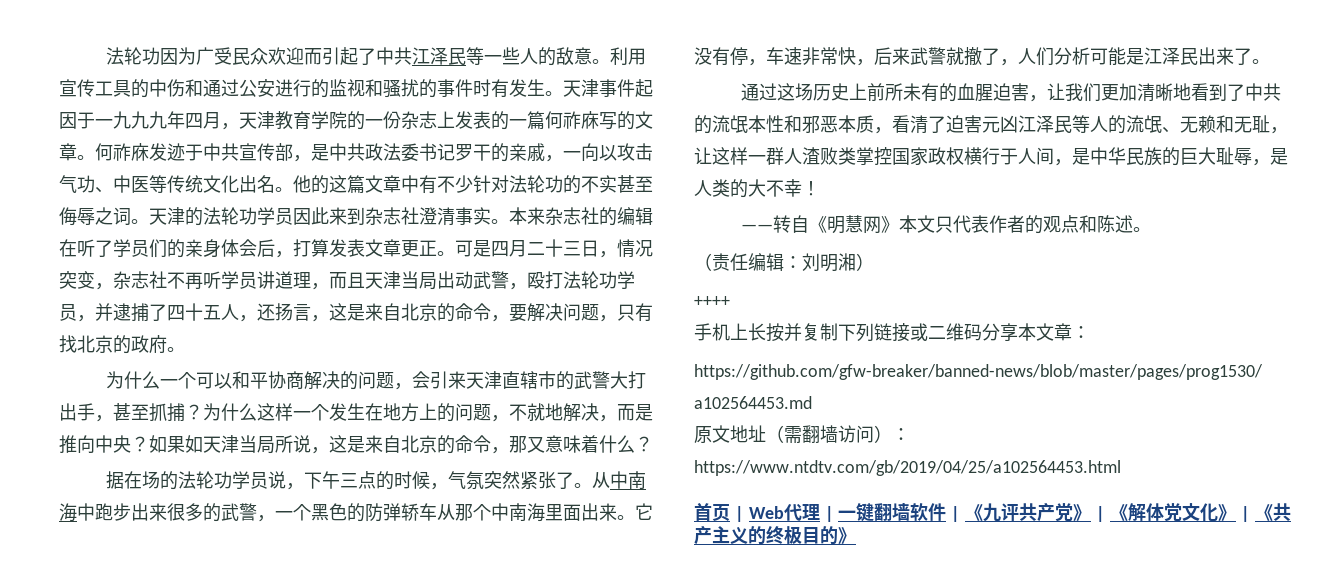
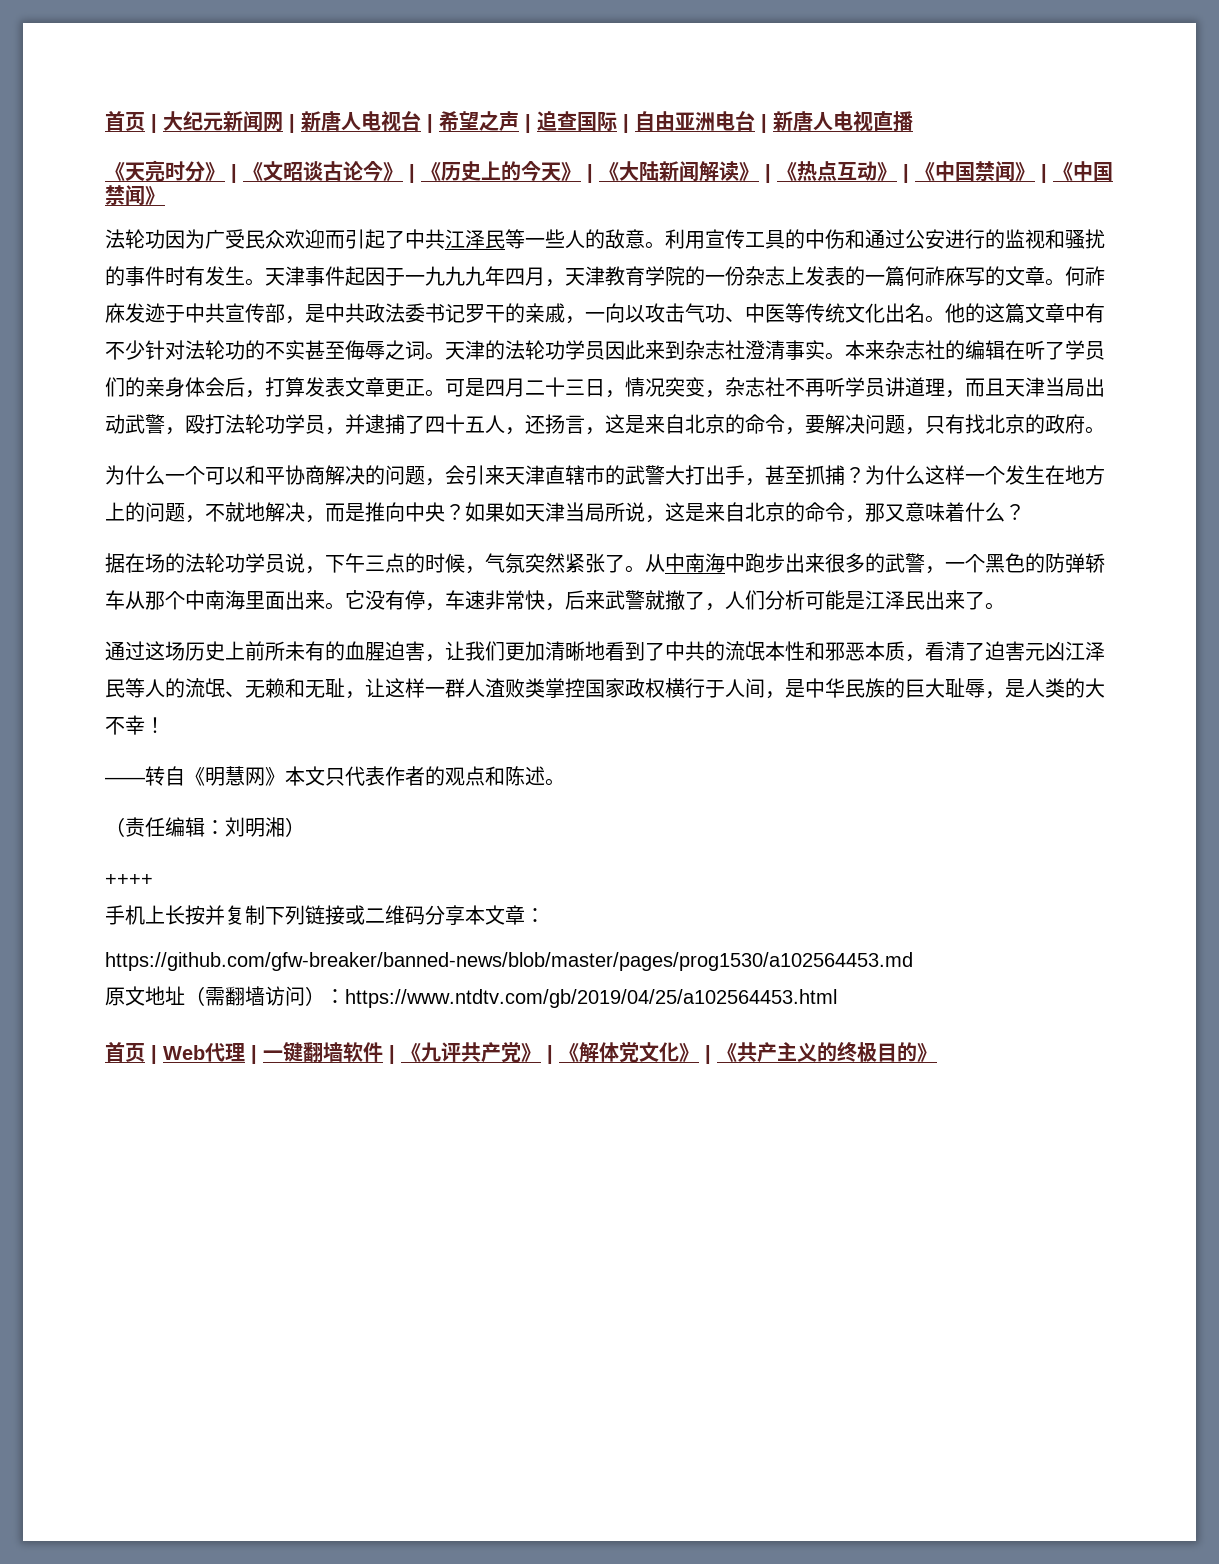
+ 首页 | 大纪元新闻网 | 新唐人电视台 | 希望之声 | 追查国际 | 自由亚洲电台 | 新唐人电视直播
+ 《天亮时分》 | 《文昭谈古论今》 | 《历史上的今天》 | 《大陆新闻解读》 | 《热点互动》 | 《中国禁闻》 | 《中国禁闻》

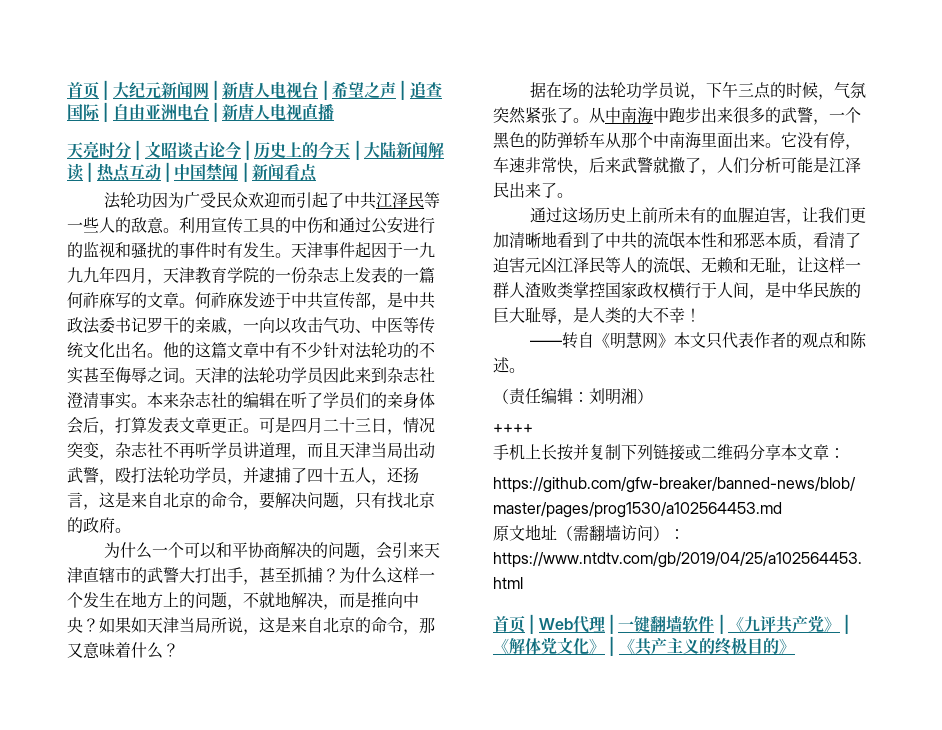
- 《天亮时分》 | 《文昭谈古论今》 | 《历史上的今天》 | 《大陆新闻解读》 | 《热点互动》 | 《中国禁闻》 | 《中国禁闻》
+ 天亮时分 | 文昭谈古论今 | 历史上的今天 | 大陆新闻解读 | 热点互动 | 中国禁闻 | 新闻看点

